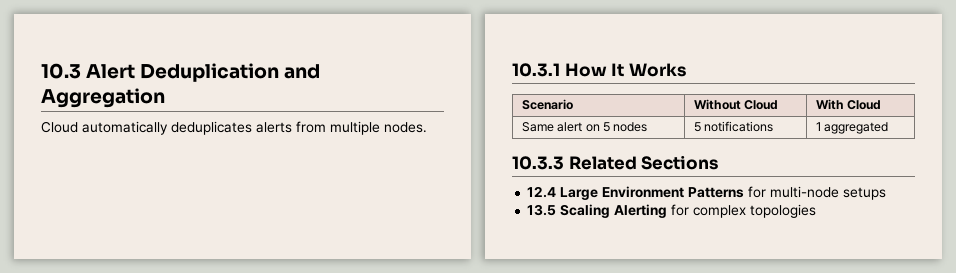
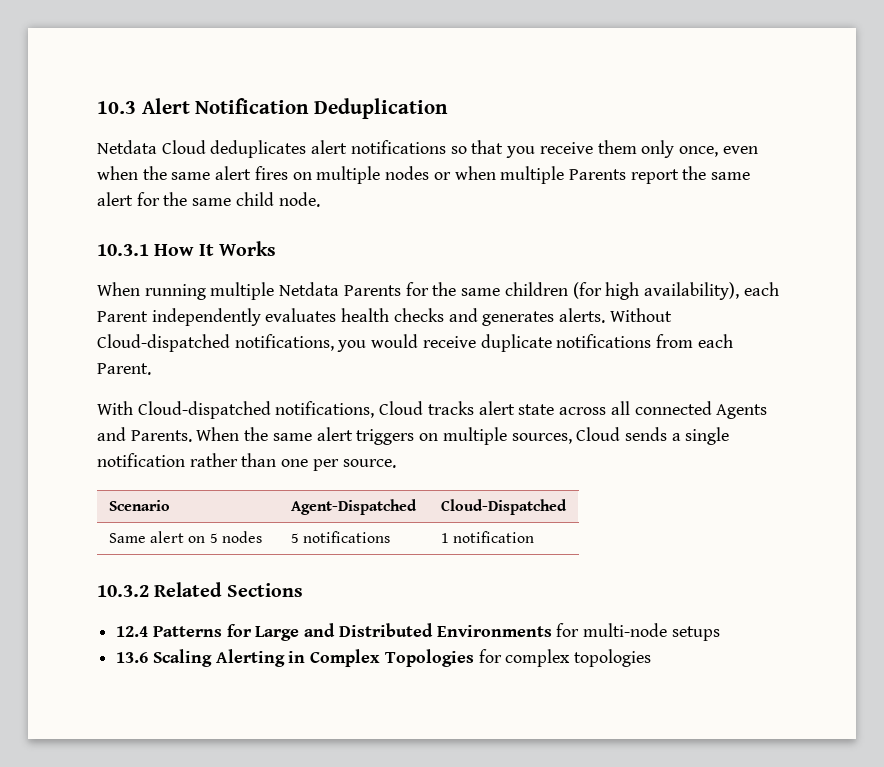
- 10.3 Alert Deduplication and Aggregation
- Cloud automatically deduplicates alerts from multiple nodes.
+ 10.3 Alert Notification Deduplication
+ Netdata Cloud deduplicates alert notifications so that you receive them only once, even when the same alert fires on multiple nodes or when multiple Parents report the same alert for the same child node.
  10.3.1 How It Works
- Scenario | Without Cloud | With Cloud
+ When running multiple Netdata Parents for the same children (for high availability), each Parent independently evaluates health checks and generates alerts. Without Cloud-dispatched notifications, you would receive duplicate notifications from each Parent.
+ With Cloud-dispatched notifications, Cloud tracks alert state across all connected Agents and Parents. When the same alert triggers on multiple sources, Cloud sends a single notification rather than one per source.
+ Scenario | Agent-Dispatched | Cloud-Dispatched
- Same alert on 5 nodes | 5 notifications | 1 aggregated
- 10.3.3 Related Sections
+ Same alert on 5 nodes | 5 notifications | 1 notification
+ 10.3.2 Related Sections
- 12.4 Large Environment Patterns for multi-node setups
+ 12.4 Patterns for Large and Distributed Environments for multi-node setups
- 13.5 Scaling Alerting for complex topologies
+ 13.6 Scaling Alerting in Complex Topologies for complex topologies

